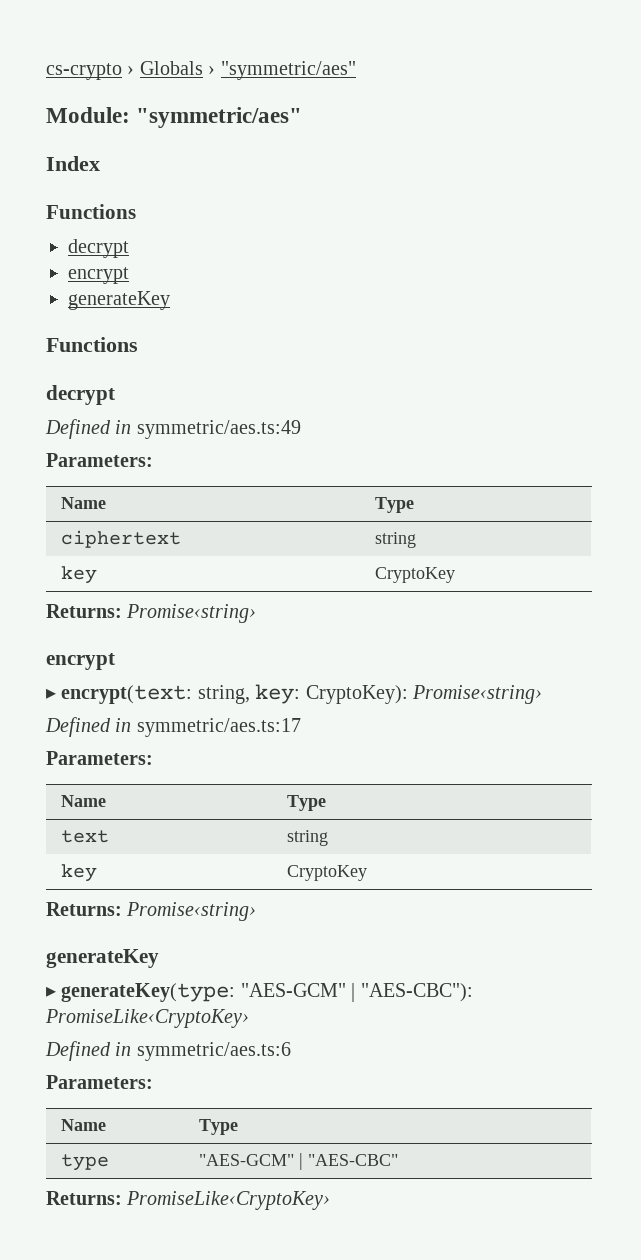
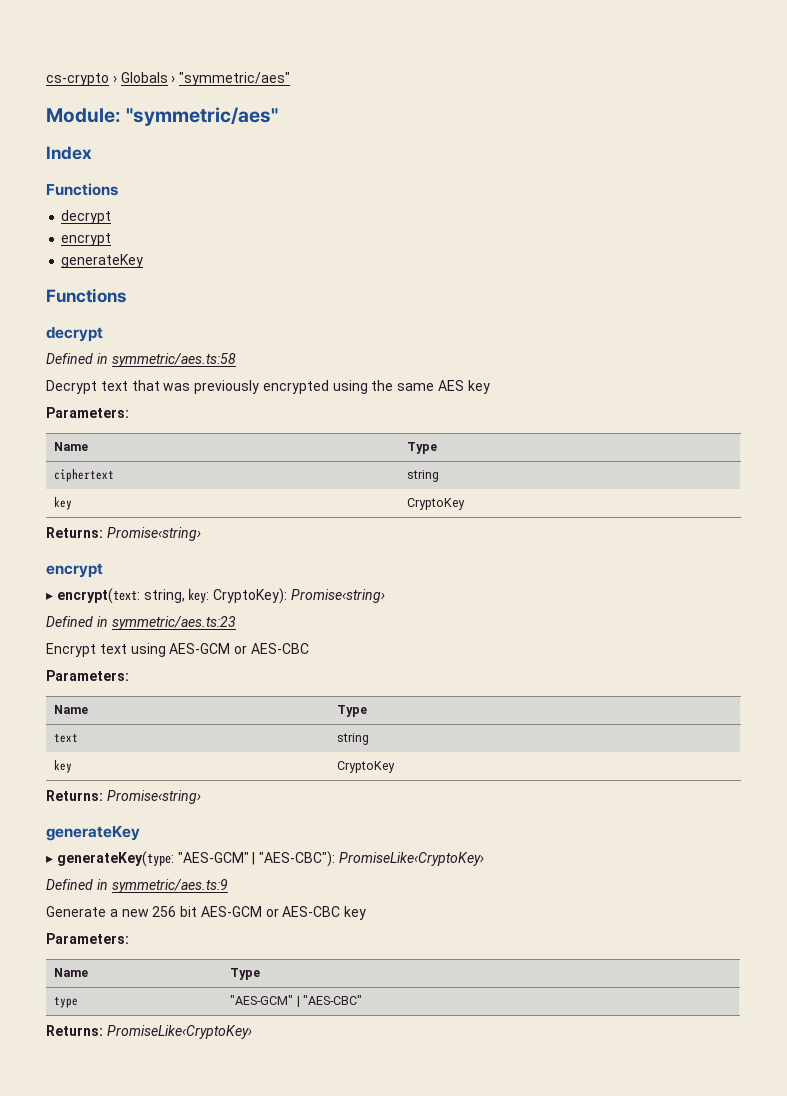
- Defined in symmetric/aes.ts:49
+ Defined in symmetric/aes.ts:58
+ Decrypt text that was previously encrypted using the same AES key
- Defined in symmetric/aes.ts:17
+ Defined in symmetric/aes.ts:23
+ Encrypt text using AES-GCM or AES-CBC
- Defined in symmetric/aes.ts:6
+ Defined in symmetric/aes.ts:9
+ Generate a new 256 bit AES-GCM or AES-CBC key

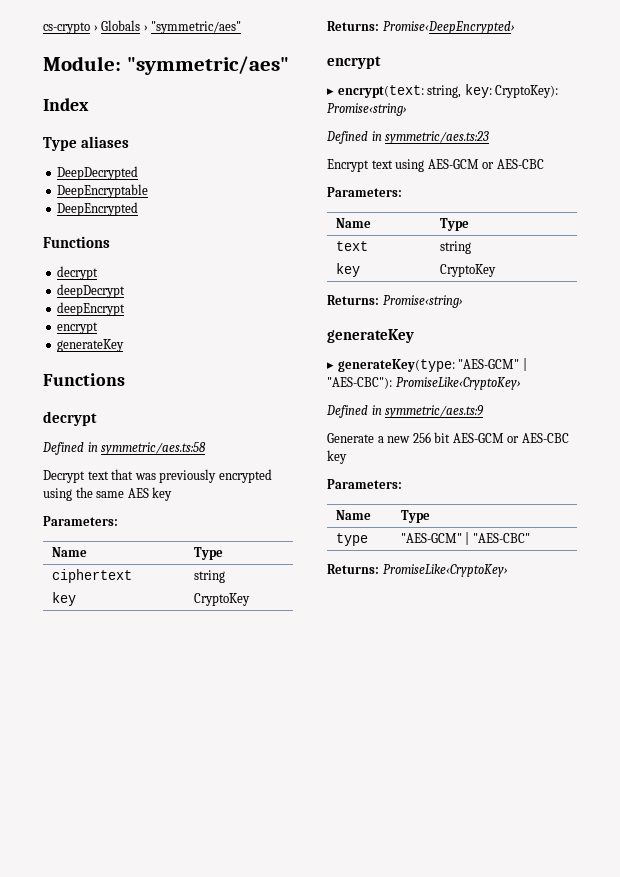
  Index
+ Type aliases
+ DeepDecrypted
+ DeepEncryptable
+ DeepEncrypted
  Functions
  decrypt
+ deepDecrypt
+ deepEncrypt
  ciphertext | string
  key | CryptoKey
- Returns: Promise‹string›
+ Returns: Promise‹DeepEncrypted›

